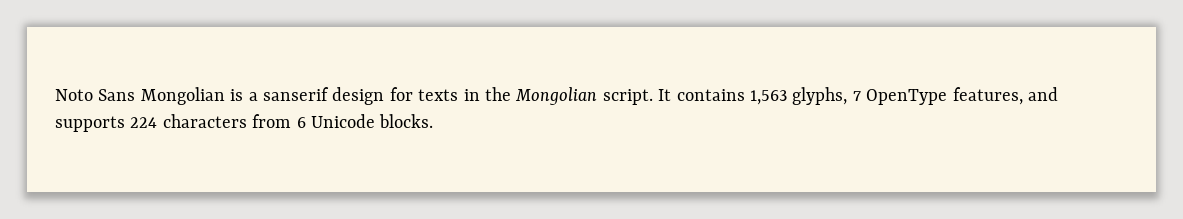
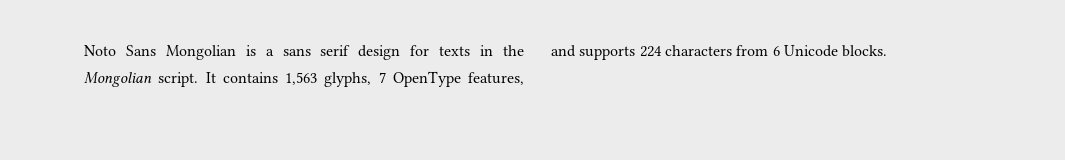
- Noto Sans Mongolian is a sanserif design for texts in the Mongolian script.
+ Noto Sans Mongolian is a sans serif design for texts in the Mongolian script.

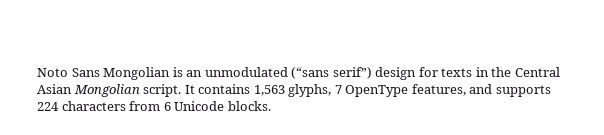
- Noto Sans Mongolian is a sans serif design for texts in the Mongolian script.
+ Noto Sans Mongolian is an unmodulated (“sans serif”) design for texts in the Central Asian Mongolian script.

